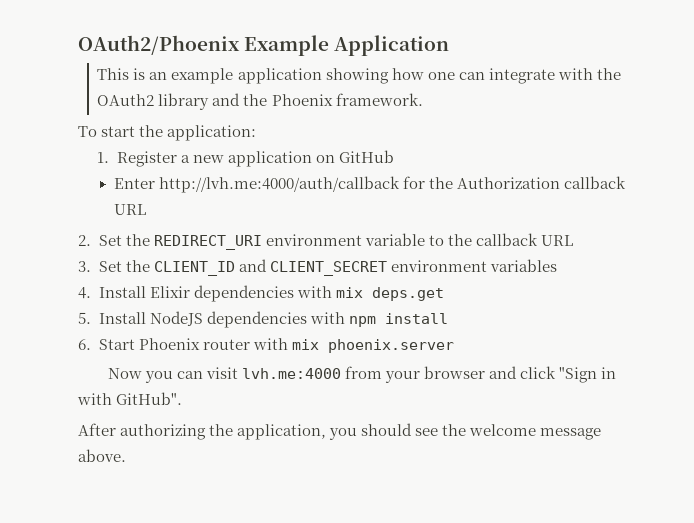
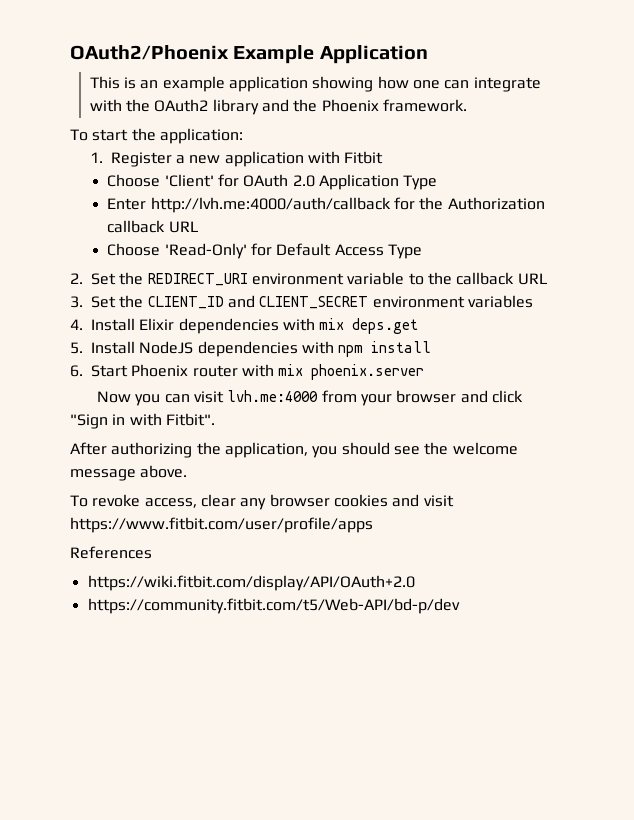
- 1. Register a new application on GitHub
+ 1. Register a new application with Fitbit
+ Choose 'Client' for OAuth 2.0 Application Type
+ Choose 'Read-Only' for Default Access Type
- Now you can visit lvh.me:4000 from your browser and click "Sign in with GitHub".
+ Now you can visit lvh.me:4000 from your browser and click "Sign in with Fitbit".
+ To revoke access, clear any browser cookies and visit https://www.fitbit.com/user/profile/apps
+ References
+ https://wiki.fitbit.com/display/API/OAuth+2.0
+ https://community.fitbit.com/t5/Web-API/bd-p/dev

